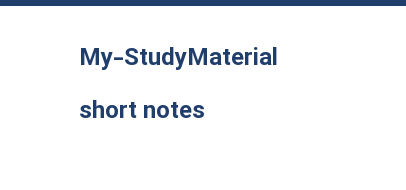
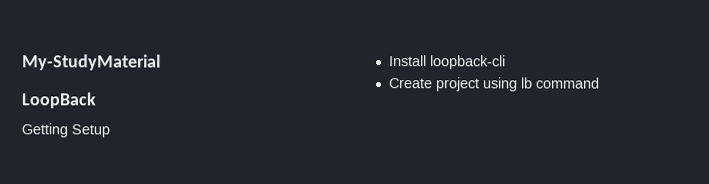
- short notes
+ LoopBack
+ Getting Setup
+ Install loopback-cli
+ Create project using lb command

